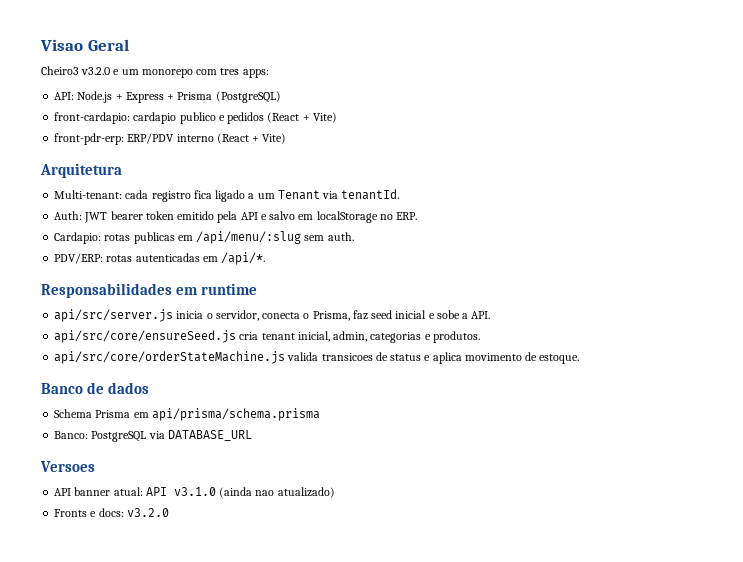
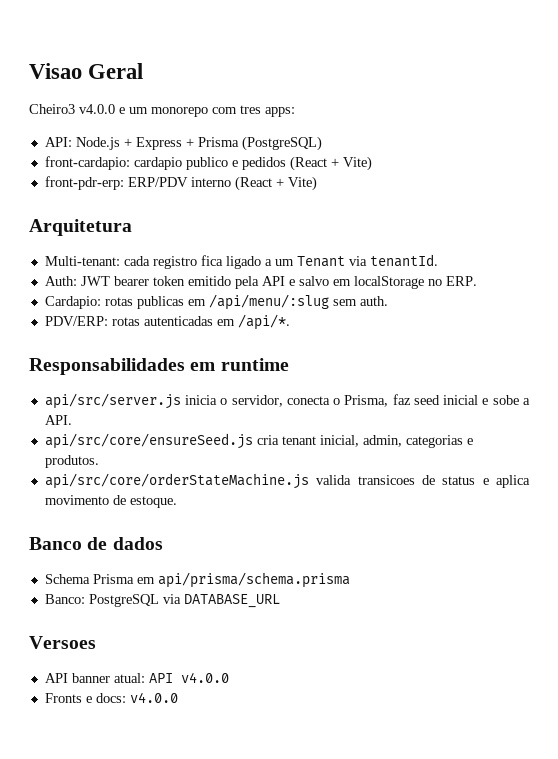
- Cheiro3 v3.2.0 e um monorepo com tres apps:
+ Cheiro3 v4.0.0 e um monorepo com tres apps:
- API banner atual: API v3.1.0 (ainda nao atualizado)
+ API banner atual: API v4.0.0
- Fronts e docs: v3.2.0
+ Fronts e docs: v4.0.0

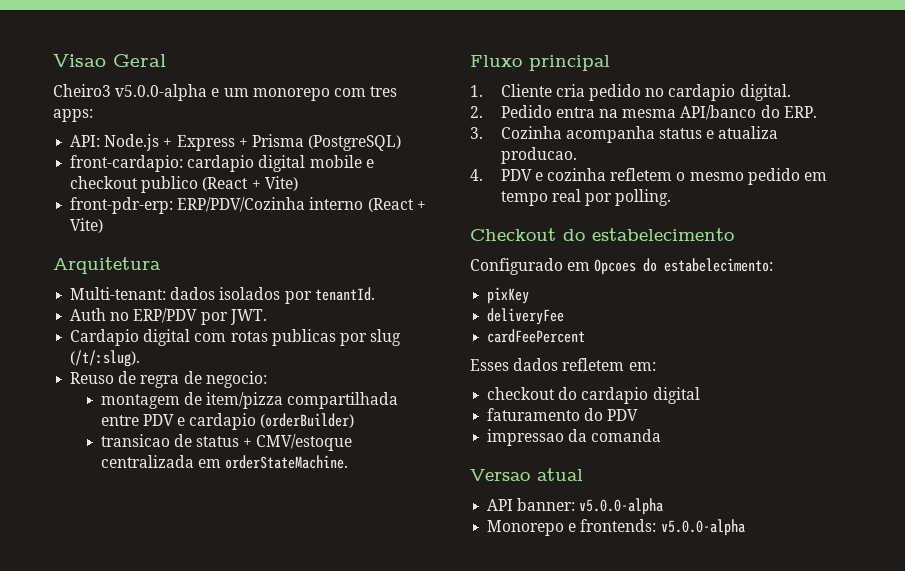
- Cheiro3 v4.0.0 e um monorepo com tres apps:
+ Cheiro3 v5.0.0-alpha e um monorepo com tres apps:
- front-cardapio: cardapio publico e pedidos (React + Vite)
+ front-cardapio: cardapio digital mobile e checkout publico (React + Vite)
- front-pdr-erp: ERP/PDV interno (React + Vite)
+ front-pdr-erp: ERP/PDV/Cozinha interno (React + Vite)
- Multi-tenant: cada registro fica ligado a um Tenant via tenantId.
- Auth: JWT bearer token emitido pela API e salvo em localStorage no ERP.
- Cardapio: rotas publicas em /api/menu/:slug sem auth.
- PDV/ERP: rotas autenticadas em /api/*.
- Responsabilidades em runtime
- api/src/server.js inicia o servidor, conecta o Prisma, faz seed inicial e sobe a API.
- api/src/core/ensureSeed.js cria tenant inicial, admin, categorias e produtos.
- api/src/core/orderStateMachine.js valida transicoes de status e aplica movimento de estoque.
- Banco de dados
- Schema Prisma em api/prisma/schema.prisma
- Banco: PostgreSQL via DATABASE_URL
- Versoes
- API banner atual: API v4.0.0
- Fronts e docs: v4.0.0
+ Multi-tenant: dados isolados por tenantId.
+ Auth no ERP/PDV por JWT.
+ Cardapio digital com rotas publicas por slug (/t/:slug).
+ Reuso de regra de negocio:
+ montagem de item/pizza compartilhada entre PDV e cardapio (orderBuilder)
+ transicao de status + CMV/estoque centralizada em orderStateMachine.
+ Fluxo principal
+ 1. Cliente cria pedido no cardapio digital.
+ 2. Pedido entra na mesma API/banco do ERP.
+ 3. Cozinha acompanha status e atualiza producao.
+ 4. PDV e cozinha refletem o mesmo pedido em tempo real por polling.
+ Checkout do estabelecimento
+ Configurado em Opcoes do estabelecimento:
+ pixKey
+ deliveryFee
+ cardFeePercent
+ Esses dados refletem em:
+ checkout do cardapio digital
+ faturamento do PDV
+ impressao da comanda
+ Versao atual
+ API banner: v5.0.0-alpha
+ Monorepo e frontends: v5.0.0-alpha

